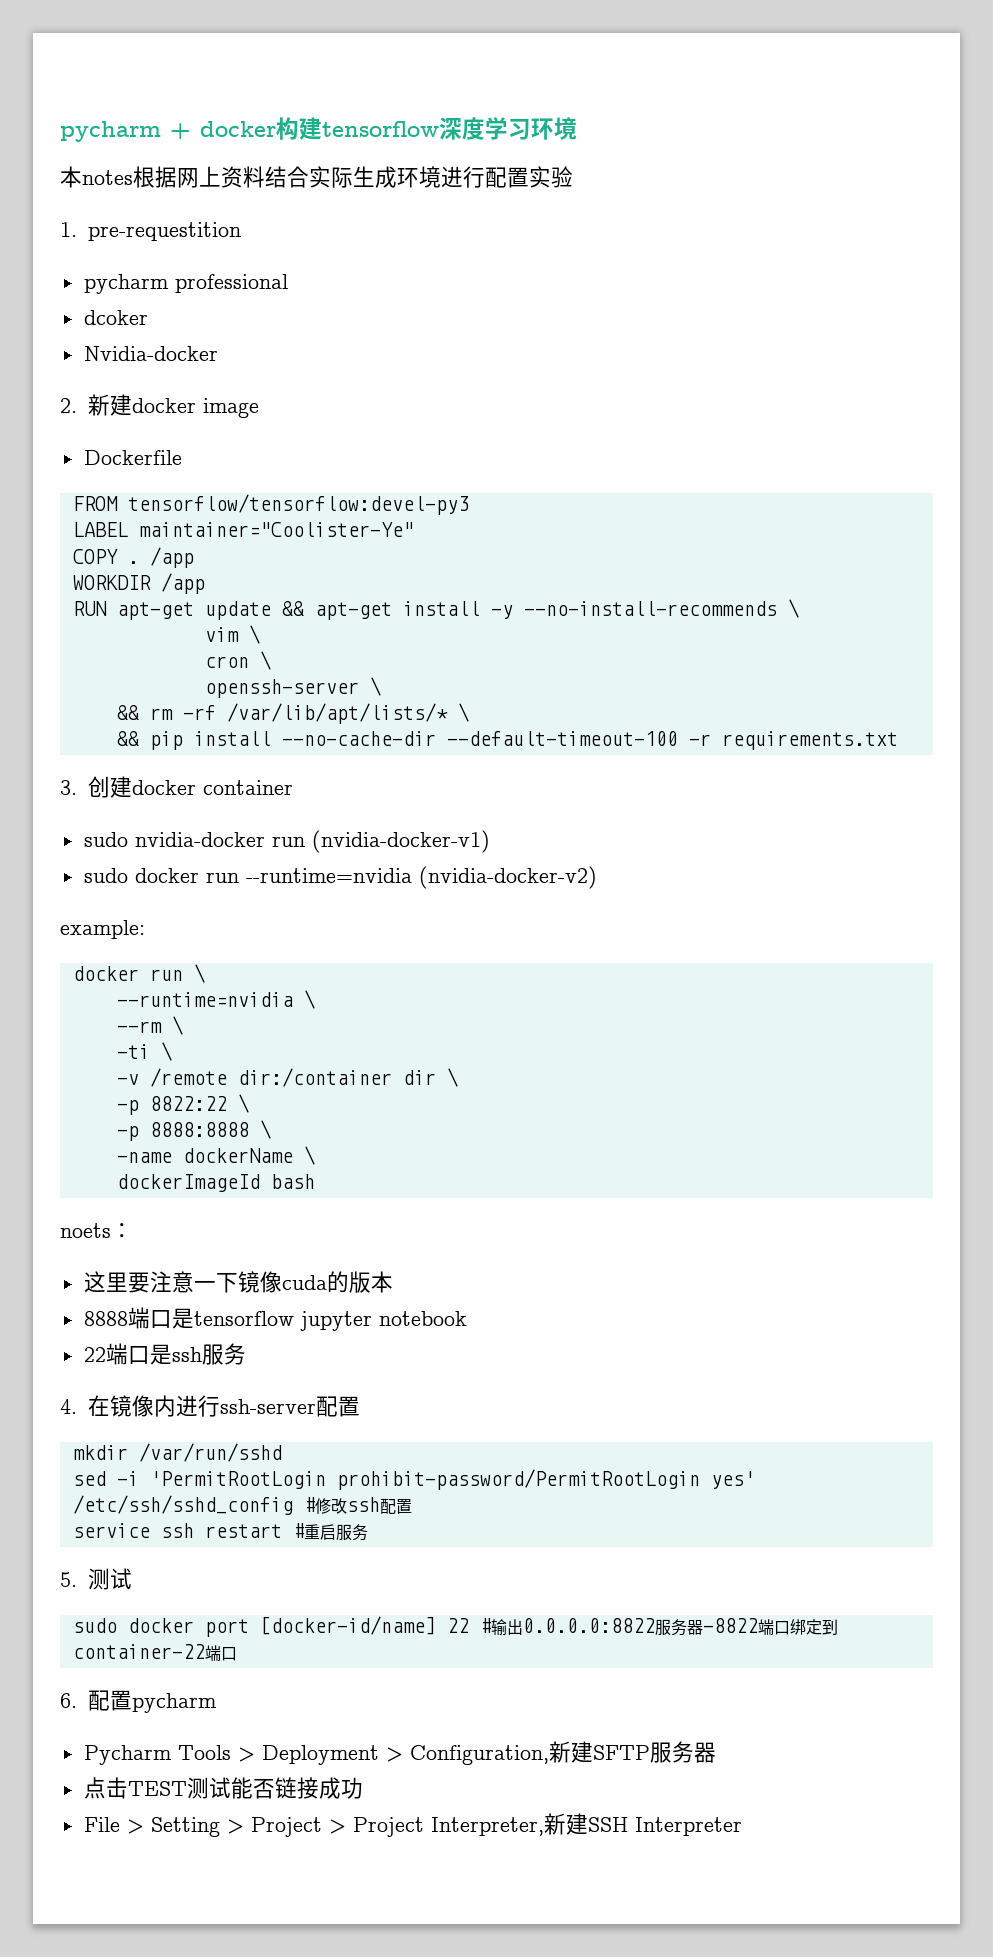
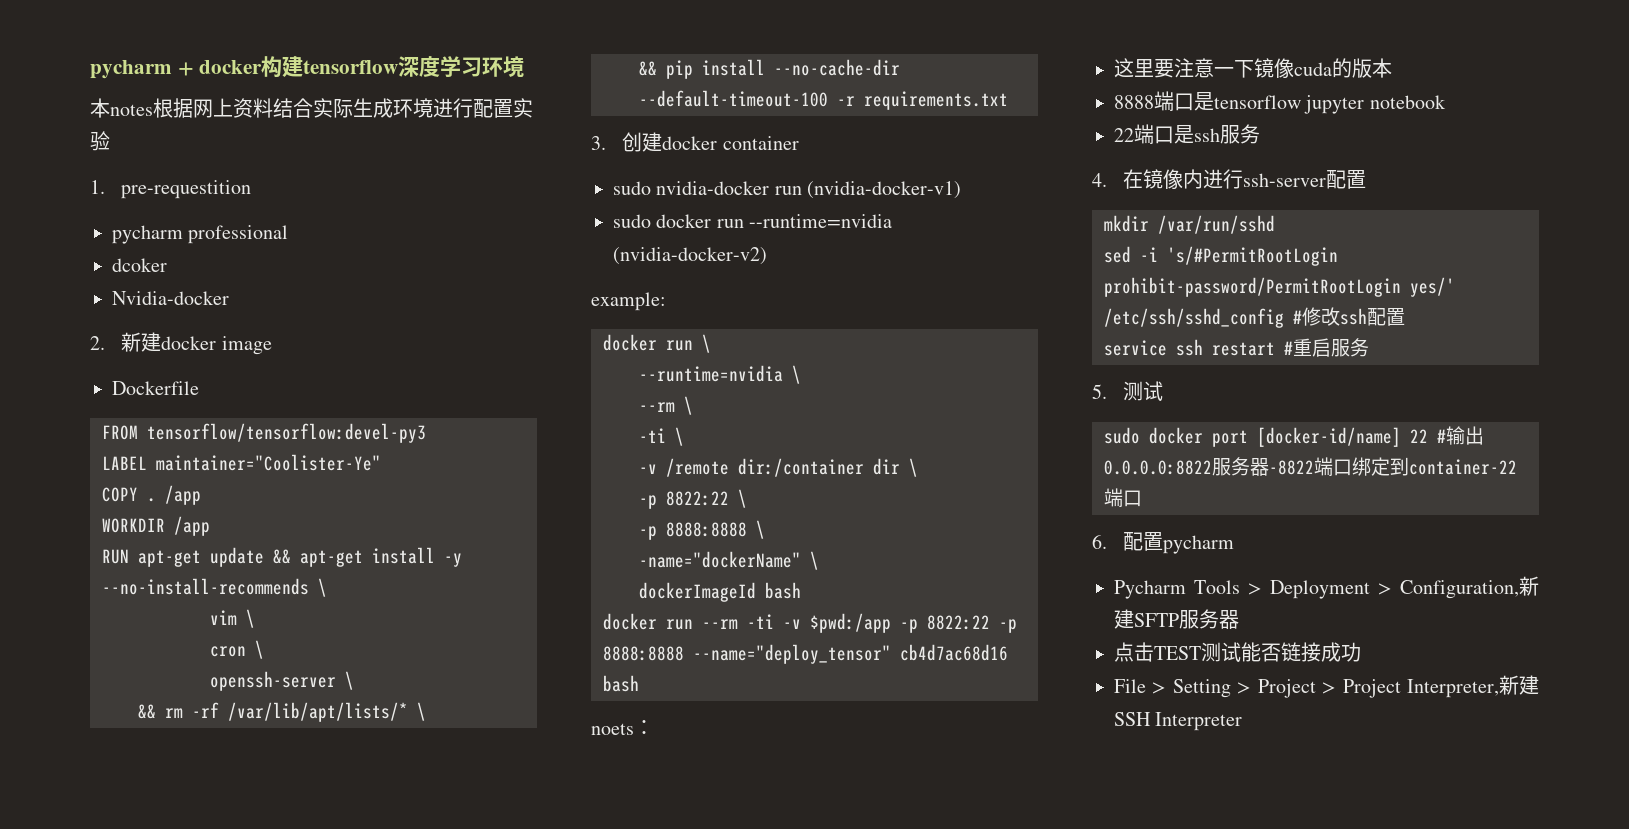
- -name dockerName \
+ -name="dockerName" \
+ docker run --rm -ti -v $pwd:/app -p 8822:22 -p 8888:8888 --name="deploy_tensor" cb4d7ac68d16 bash
- sed -i 'PermitRootLogin prohibit-password/PermitRootLogin yes' /etc/ssh/sshd_config #修改ssh配置
+ sed -i 's/#PermitRootLogin prohibit-password/PermitRootLogin yes/' /etc/ssh/sshd_config #修改ssh配置

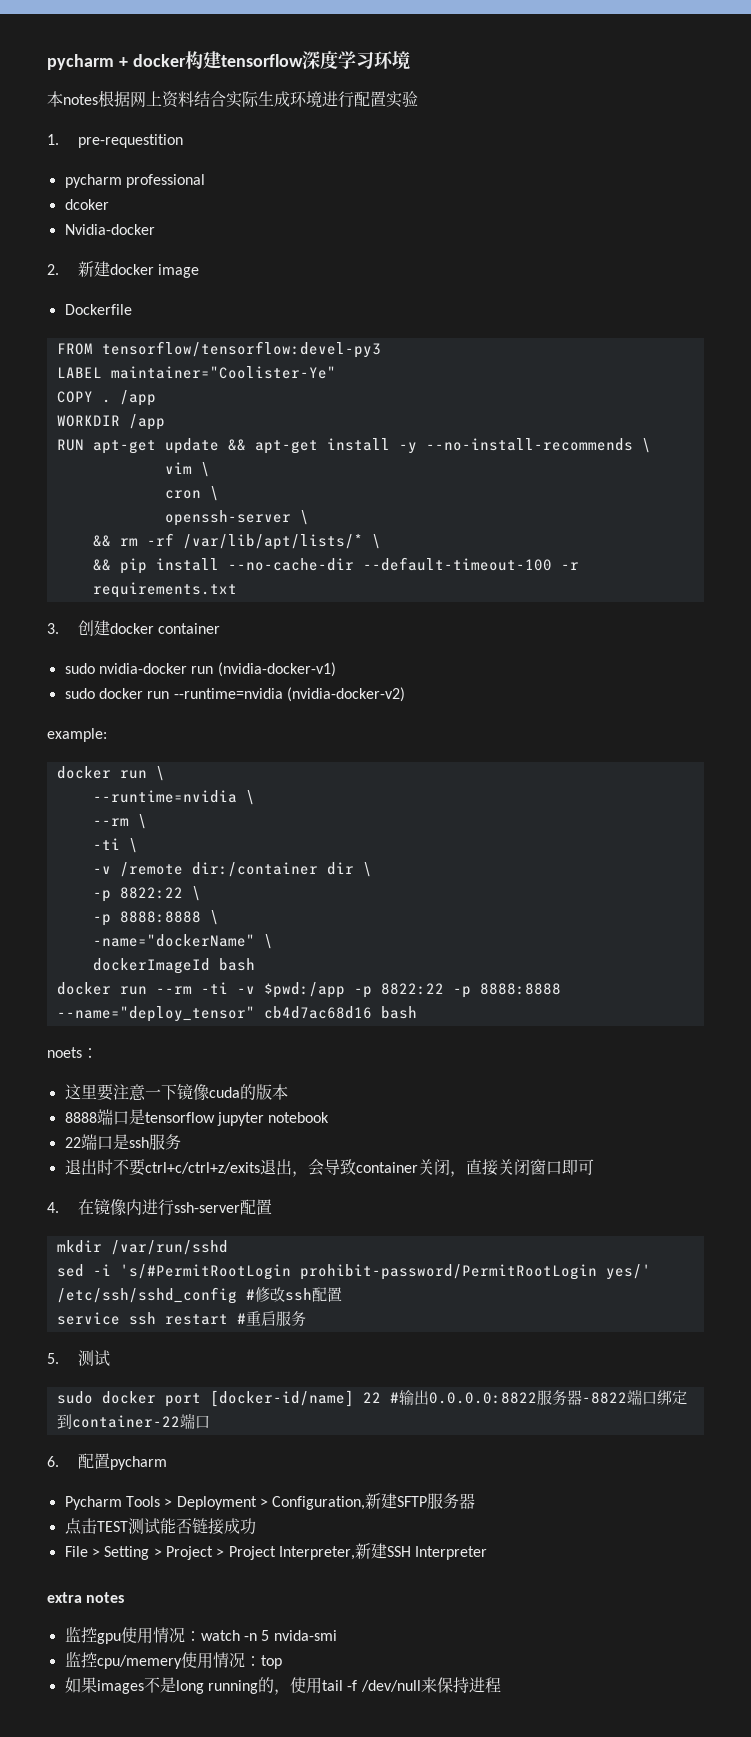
+ 退出时不要ctrl+c/ctrl+z/exits退出，会导致container关闭，直接关闭窗口即可
+ extra notes
+ 监控gpu使用情况：watch -n 5 nvida-smi
+ 监控cpu/memery使用情况：top
+ 如果images不是long running的，使用tail -f /dev/null来保持进程

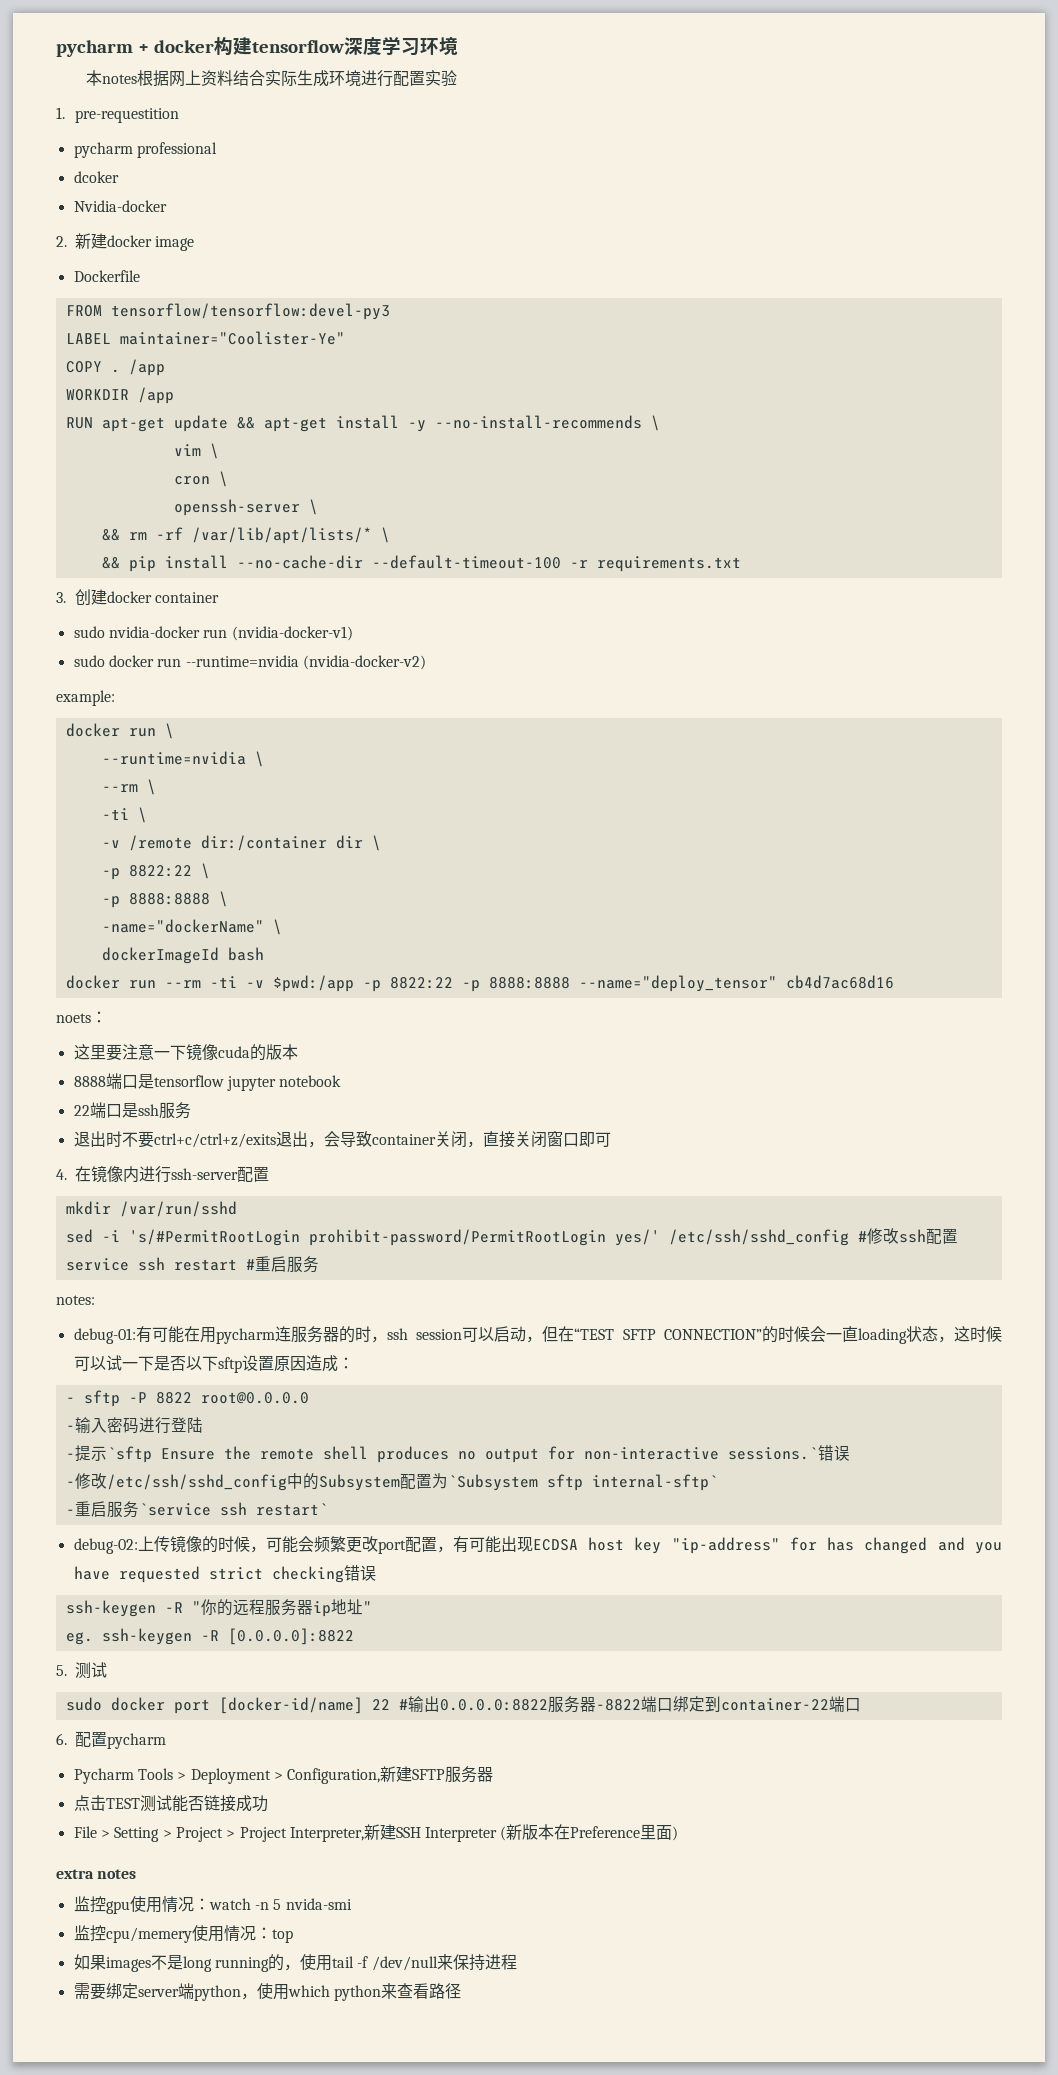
- docker run --rm -ti -v $pwd:/app -p 8822:22 -p 8888:8888 --name="deploy_tensor" cb4d7ac68d16 bash
+ docker run --rm -ti -v $pwd:/app -p 8822:22 -p 8888:8888 --name="deploy_tensor" cb4d7ac68d16
+ notes:
+ debug-01:有可能在用pycharm连服务器的时，ssh session可以启动，但在“TEST SFTP CONNECTION”的时候会一直loading状态，这时候可以试一下是否以下sftp设置原因造成：
+ - sftp -P 8822 root@0.0.0.0
+ -输入密码进行登陆
+ -提示`sftp Ensure the remote shell produces no output for non-interactive sessions.`错误
+ -修改/etc/ssh/sshd_config中的Subsystem配置为`Subsystem sftp internal-sftp`
+ -重启服务`service ssh restart`
+ debug-02:上传镜像的时候，可能会频繁更改port配置，有可能出现ECDSA host key "ip-address" for has changed and you have requested strict checking错误
+ ssh-keygen -R "你的远程服务器ip地址"
+ eg. ssh-keygen -R [0.0.0.0]:8822
- File > Setting > Project > Project Interpreter,新建SSH Interpreter
+ File > Setting > Project > Project Interpreter,新建SSH Interpreter (新版本在Preference里面)
+ 需要绑定server端python，使用which python来查看路径

